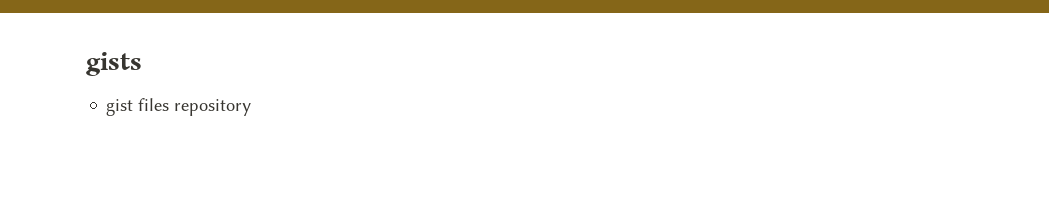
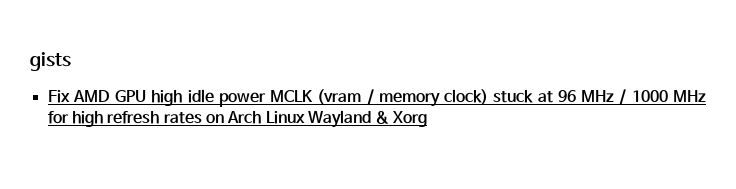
- gist files repository
+ Fix AMD GPU high idle power MCLK (vram / memory clock) stuck at 96 MHz / 1000 MHz for high refresh rates on Arch Linux Wayland & Xorg

